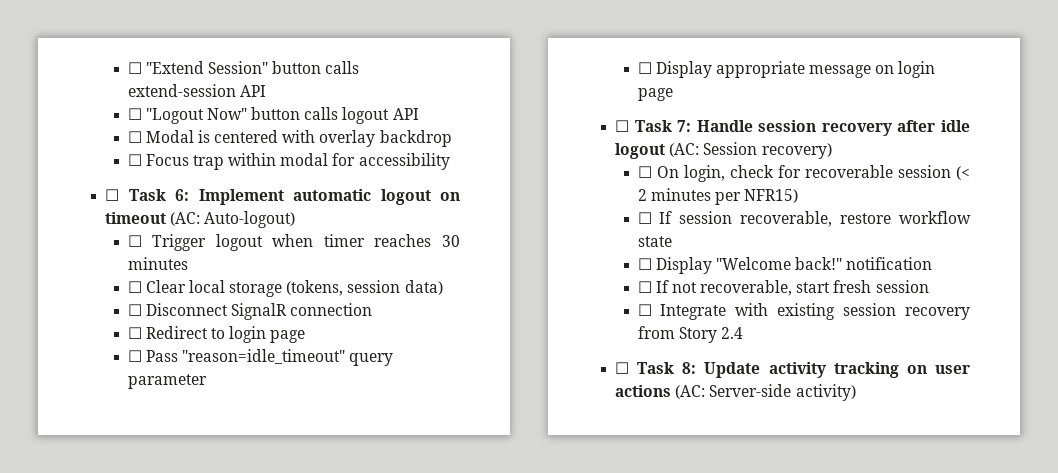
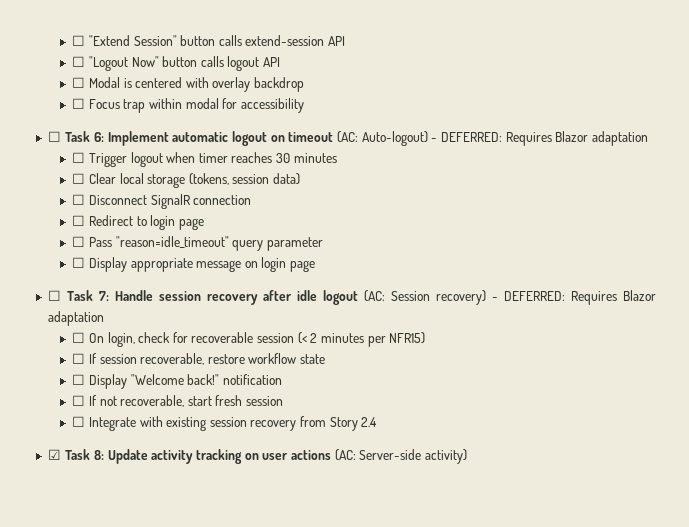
- ☐ Task 6: Implement automatic logout on timeout (AC: Auto-logout)
+ ☐ Task 6: Implement automatic logout on timeout (AC: Auto-logout) - DEFERRED: Requires Blazor adaptation
- ☐ Task 7: Handle session recovery after idle logout (AC: Session recovery)
+ ☐ Task 7: Handle session recovery after idle logout (AC: Session recovery) - DEFERRED: Requires Blazor adaptation
- ☐ Task 8: Update activity tracking on user actions (AC: Server-side activity)
+ ☑ Task 8: Update activity tracking on user actions (AC: Server-side activity)

